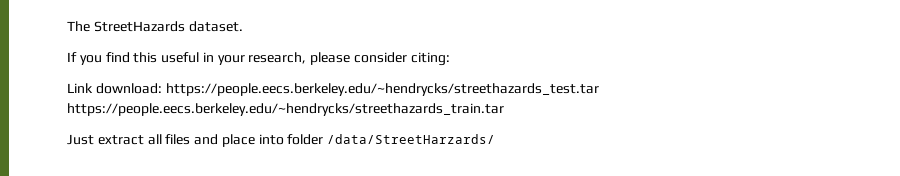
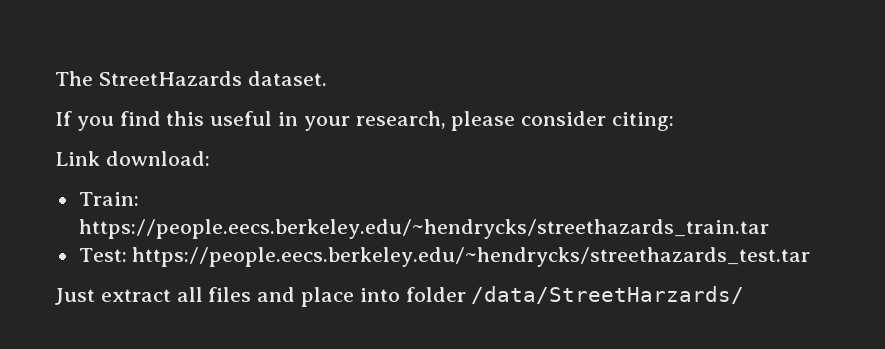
- Link download: https://people.eecs.berkeley.edu/~hendrycks/streethazards_test.tar https://people.eecs.berkeley.edu/~hendrycks/streethazards_train.tar
+ Link download:
+ Train: https://people.eecs.berkeley.edu/~hendrycks/streethazards_train.tar
+ Test: https://people.eecs.berkeley.edu/~hendrycks/streethazards_test.tar

